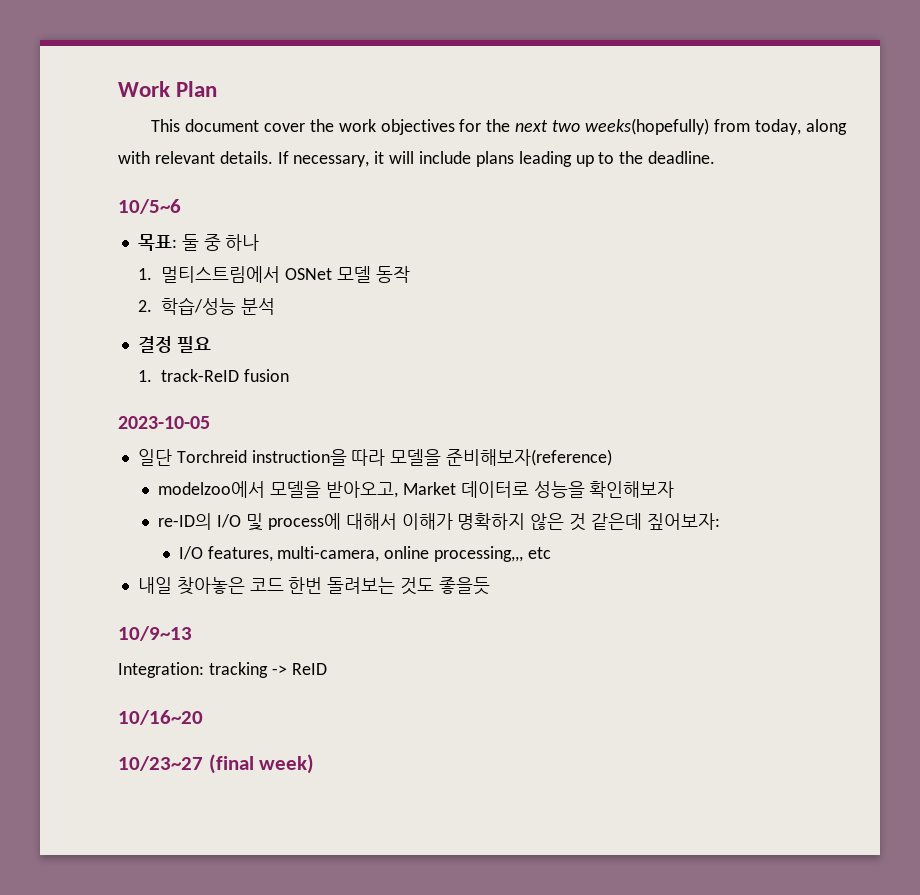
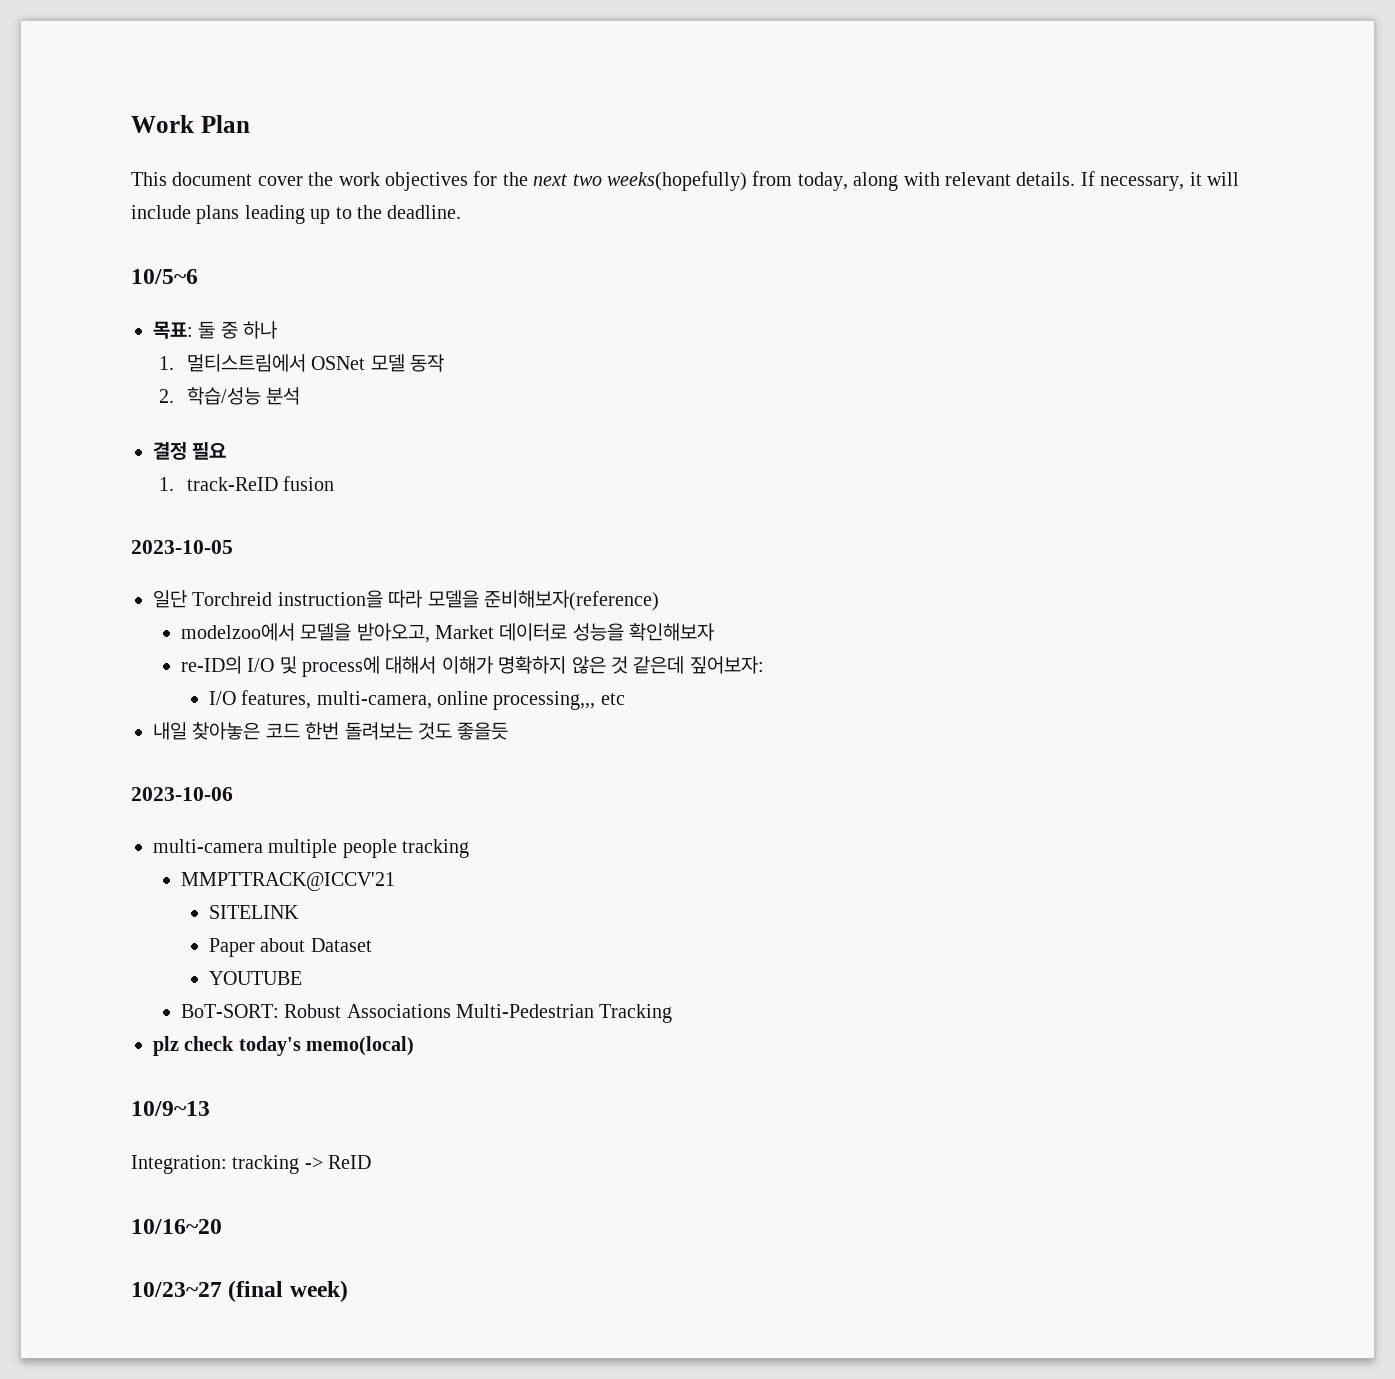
+ 2023-10-06
+ multi-camera multiple people tracking
+ MMPTTRACK@ICCV'21
+ SITELINK
+ Paper about Dataset
+ YOUTUBE
+ BoT-SORT: Robust Associations Multi-Pedestrian Tracking
+ plz check today's memo(local)

